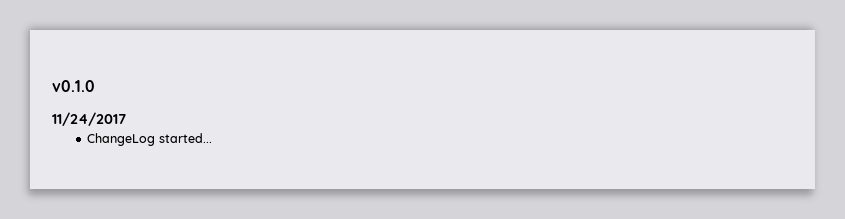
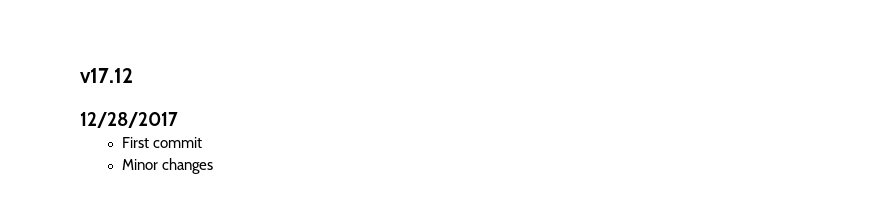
- v0.1.0
- 11/24/2017
- ChangeLog started...
+ v17.12
+ 12/28/2017
+ First commit
+ Minor changes

